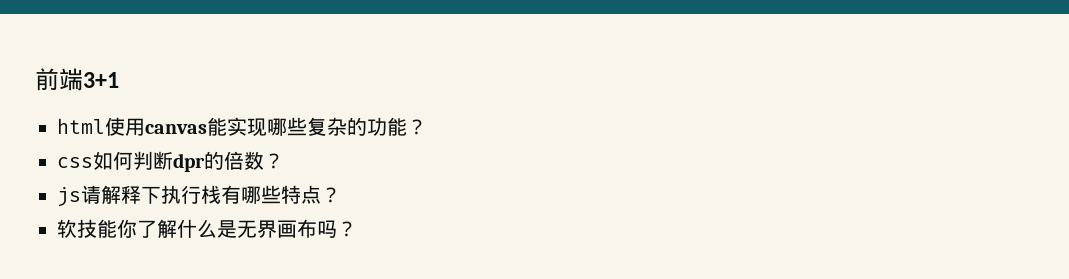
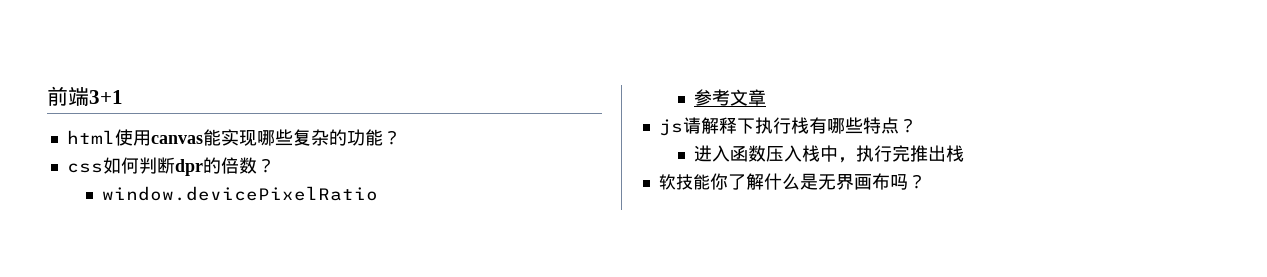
+ window.devicePixelRatio
+ 参考文章
+ 进入函数压入栈中，执行完推出栈

